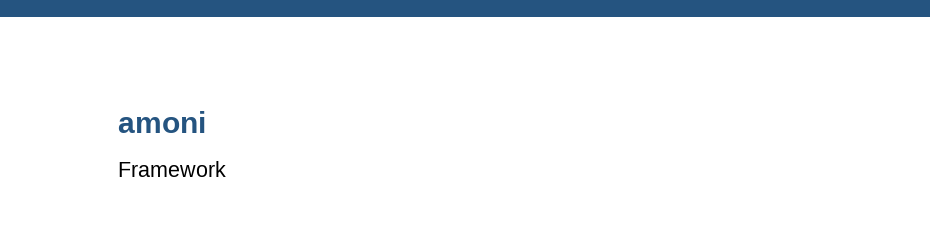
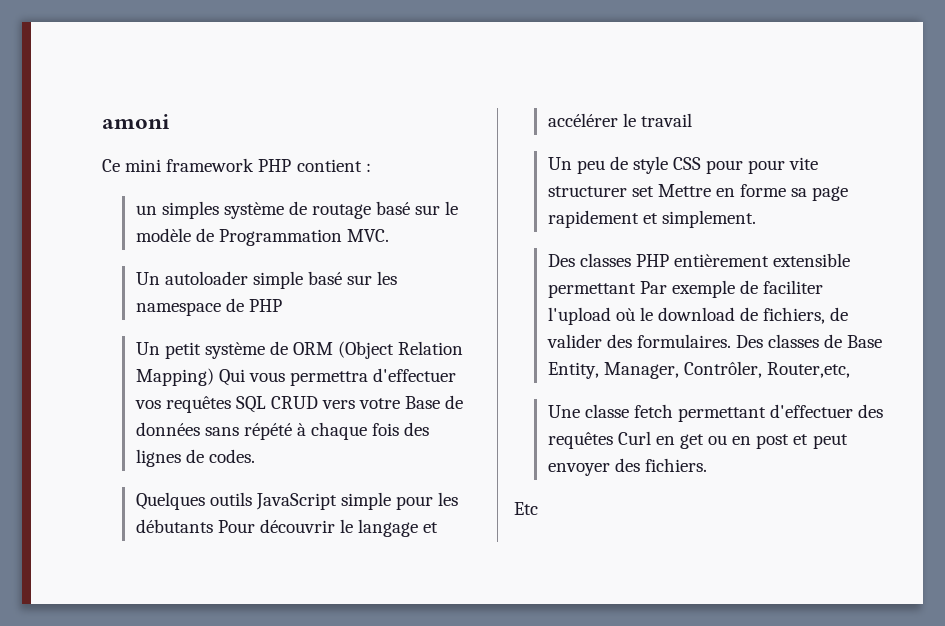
- Framework
+ Ce mini framework PHP contient :
+ un simples système de routage basé sur le modèle de Programmation MVC.
+ Un autoloader simple basé sur les namespace de PHP
+ Un petit système de ORM (Object Relation Mapping) Qui vous permettra d'effectuer vos requêtes SQL CRUD vers votre Base de données sans répété à chaque fois des lignes de codes.
+ Quelques outils JavaScript simple pour les débutants Pour découvrir le langage et accélérer le travail
+ Un peu de style CSS pour pour vite structurer set Mettre en forme sa page rapidement et simplement.
+ Des classes PHP entièrement extensible permettant Par exemple de faciliter l'upload où le download de fichiers, de valider des formulaires. Des classes de Base Entity, Manager, Contrôler, Router,etc,
+ Une classe fetch permettant d'effectuer des requêtes Curl en get ou en post et peut envoyer des fichiers.
+ Etc

